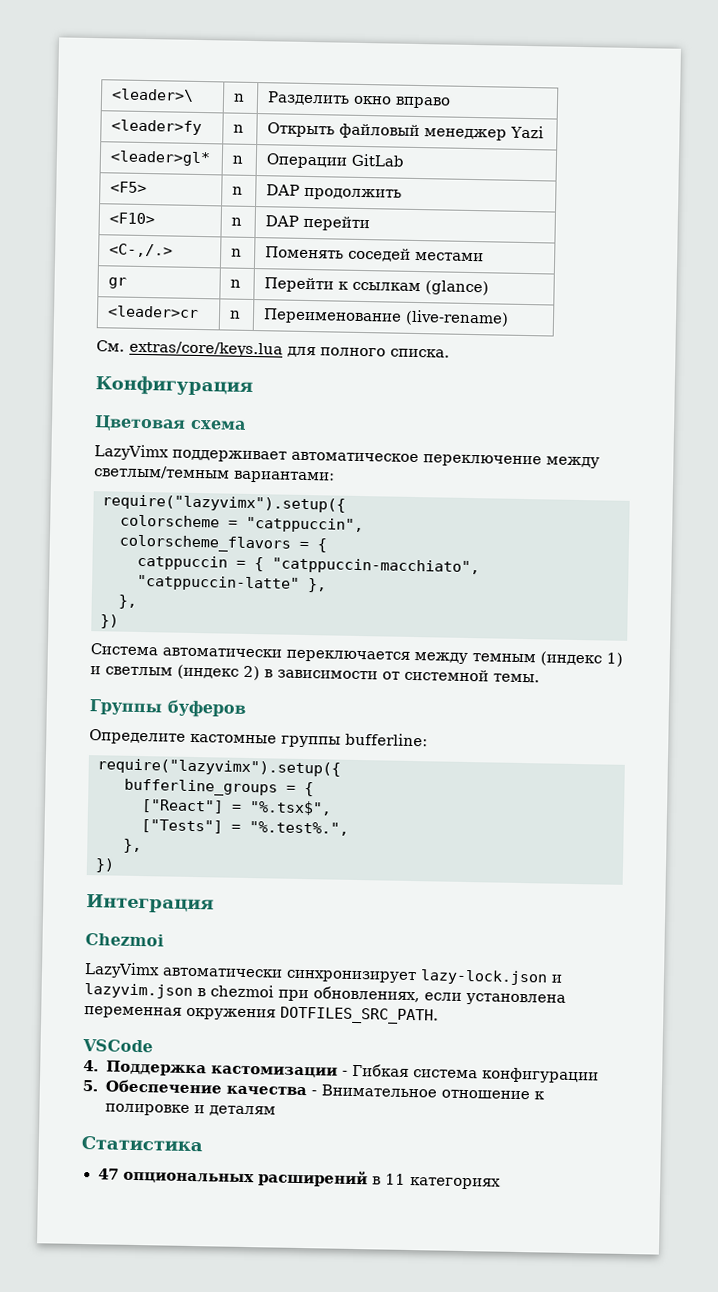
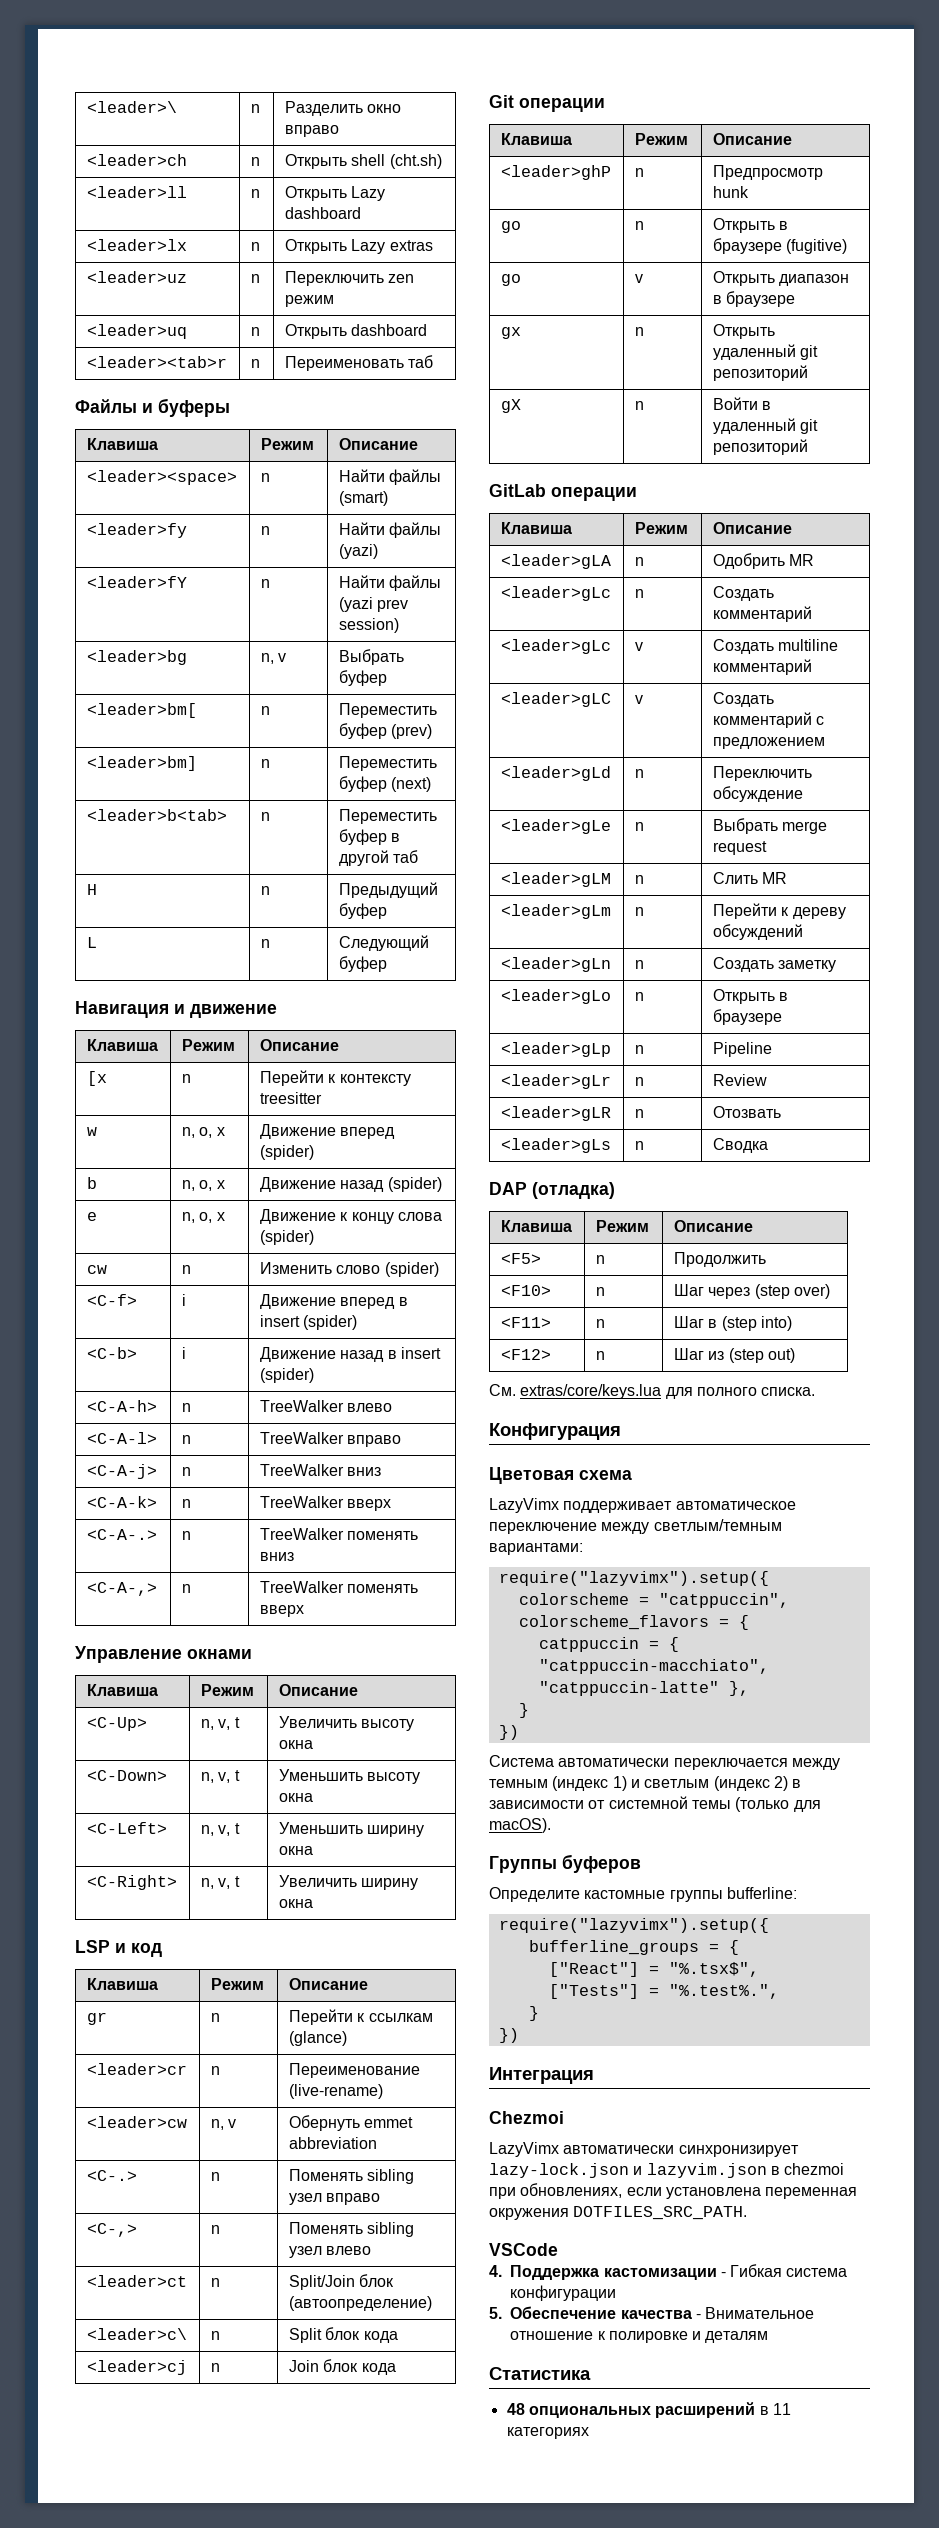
- <leader>fy | n | Открыть файловый менеджер Yazi
- <leader>gl* | n | Операции GitLab
- <F5> | n | DAP продолжить
- <F10> | n | DAP перейти
- <C-,/.> | n | Поменять соседей местами
+ <leader>ch | n | Открыть shell (cht.sh)
+ <leader>ll | n | Открыть Lazy dashboard
+ <leader>lx | n | Открыть Lazy extras
+ <leader>uz | n | Переключить zen режим
+ <leader>uq | n | Открыть dashboard
+ <leader><tab>r | n | Переименовать таб
+ Файлы и буферы
+ Клавиша | Режим | Описание
+ <leader><space> | n | Найти файлы (smart)
+ <leader>fy | n | Найти файлы (yazi)
+ <leader>fY | n | Найти файлы (yazi prev session)
+ <leader>bg | n, v | Выбрать буфер
+ <leader>bm[ | n | Переместить буфер (prev)
+ <leader>bm] | n | Переместить буфер (next)
+ <leader>b<tab> | n | Переместить буфер в другой таб
+ H | n | Предыдущий буфер
+ L | n | Следующий буфер
+ Навигация и движение
+ Клавиша | Режим | Описание
+ [x | n | Перейти к контексту treesitter
+ w | n, o, x | Движение вперед (spider)
+ b | n, o, x | Движение назад (spider)
+ e | n, o, x | Движение к концу слова (spider)
+ cw | n | Изменить слово (spider)
+ <C-f> | i | Движение вперед в insert (spider)
+ <C-b> | i | Движение назад в insert (spider)
+ <C-A-h> | n | TreeWalker влево
+ <C-A-l> | n | TreeWalker вправо
+ <C-A-j> | n | TreeWalker вниз
+ <C-A-k> | n | TreeWalker вверх
+ <C-A-.> | n | TreeWalker поменять вниз
+ <C-A-,> | n | TreeWalker поменять вверх
+ Управление окнами
+ Клавиша | Режим | Описание
+ <C-Up> | n, v, t | Увеличить высоту окна
+ <C-Down> | n, v, t | Уменьшить высоту окна
+ <C-Left> | n, v, t | Уменьшить ширину окна
+ <C-Right> | n, v, t | Увеличить ширину окна
+ LSP и код
+ Клавиша | Режим | Описание
+ <leader>cw | n, v | Обернуть emmet abbreviation
+ <C-.> | n | Поменять sibling узел вправо
+ <C-,> | n | Поменять sibling узел влево
+ <leader>ct | n | Split/Join блок (автоопределение)
+ <leader>c\ | n | Split блок кода
+ <leader>cj | n | Join блок кода
+ Git операции
+ Клавиша | Режим | Описание
+ <leader>ghP | n | Предпросмотр hunk
+ go | n | Открыть в браузере (fugitive)
+ go | v | Открыть диапазон в браузере
+ gx | n | Открыть удаленный git репозиторий
+ gX | n | Войти в удаленный git репозиторий
+ GitLab операции
+ Клавиша | Режим | Описание
+ <leader>gLA | n | Одобрить MR
+ <leader>gLc | n | Создать комментарий
+ <leader>gLc | v | Создать multiline комментарий
+ <leader>gLC | v | Создать комментарий с предложением
+ <leader>gLd | n | Переключить обсуждение
+ <leader>gLe | n | Выбрать merge request
+ <leader>gLM | n | Слить MR
+ <leader>gLm | n | Перейти к дереву обсуждений
+ <leader>gLn | n | Создать заметку
+ <leader>gLo | n | Открыть в браузере
+ <leader>gLp | n | Pipeline
+ <leader>gLr | n | Review
+ <leader>gLR | n | Отозвать
+ <leader>gLs | n | Сводка
+ DAP (отладка)
+ Клавиша | Режим | Описание
+ <F5> | n | Продолжить
+ <F10> | n | Шаг через (step over)
+ <F11> | n | Шаг в (step into)
+ <F12> | n | Шаг из (step out)
  catppuccin = { "catppuccin-macchiato", "catppuccin-latte" },
- },
+ }
- Система автоматически переключается между темным (индекс 1) и светлым (индекс 2) в зависимости от системной темы.
+ Система автоматически переключается между темным (индекс 1) и светлым (индекс 2) в зависимости от системной темы (только для macOS).
  ["Tests"] = "%.test%.",
- },
+ }
- 47 опциональных расширений в 11 категориях
+ 48 опциональных расширений в 11 категориях

